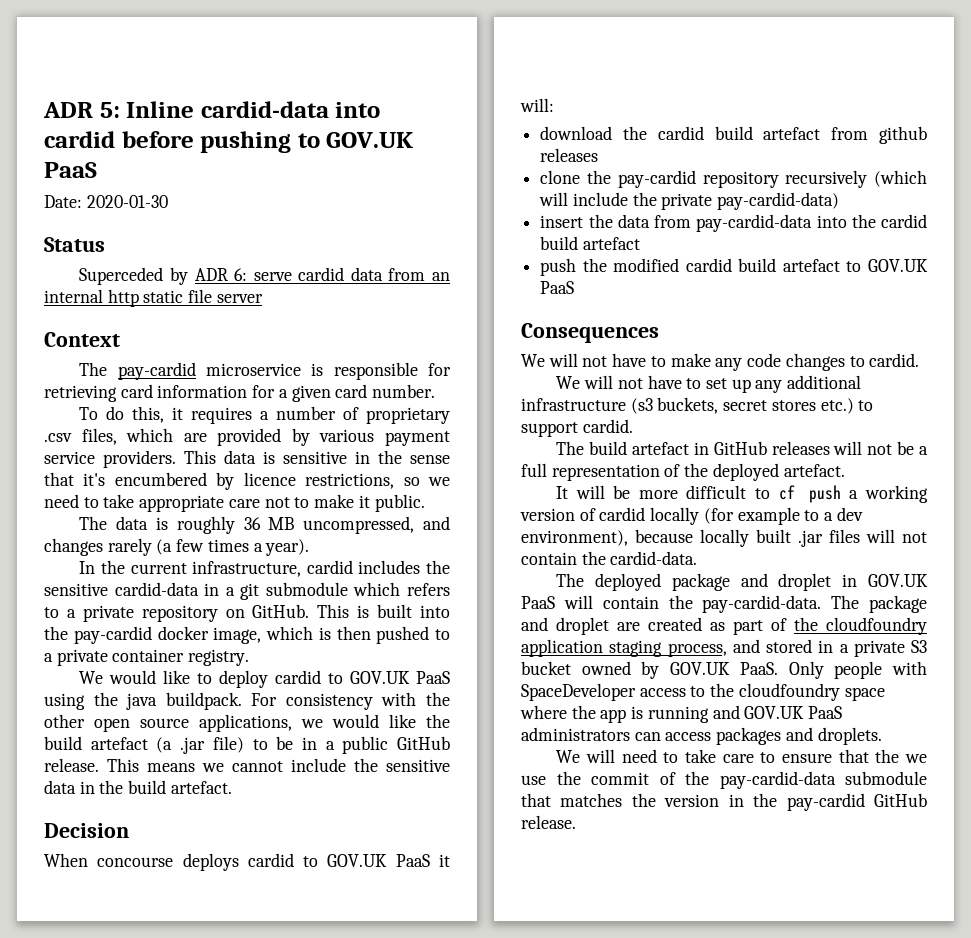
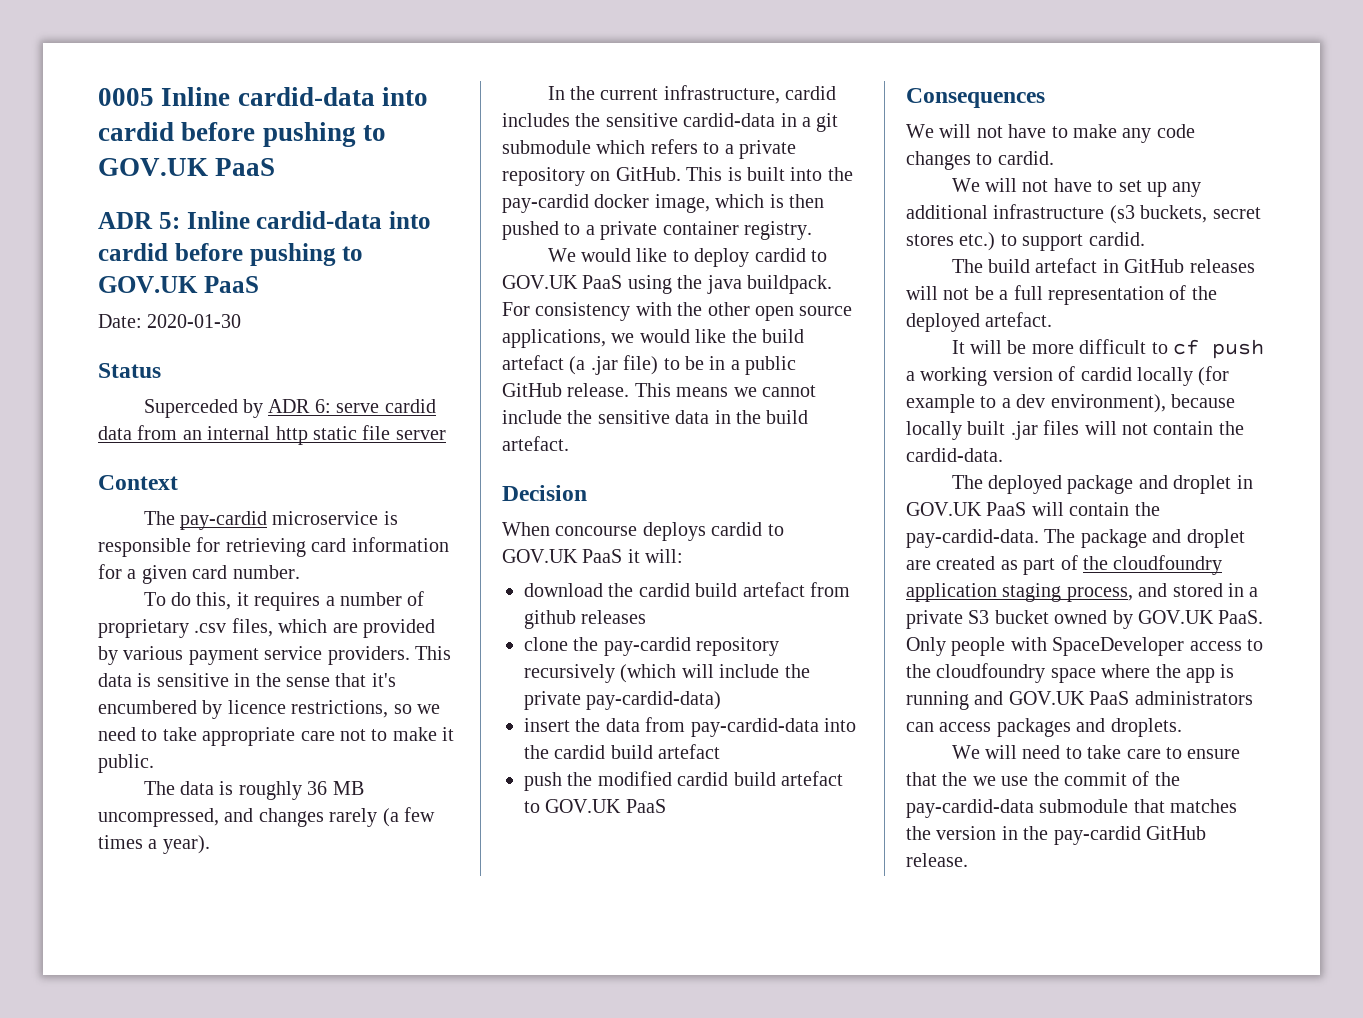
+ 0005 Inline cardid-data into cardid before pushing to GOV.UK PaaS

